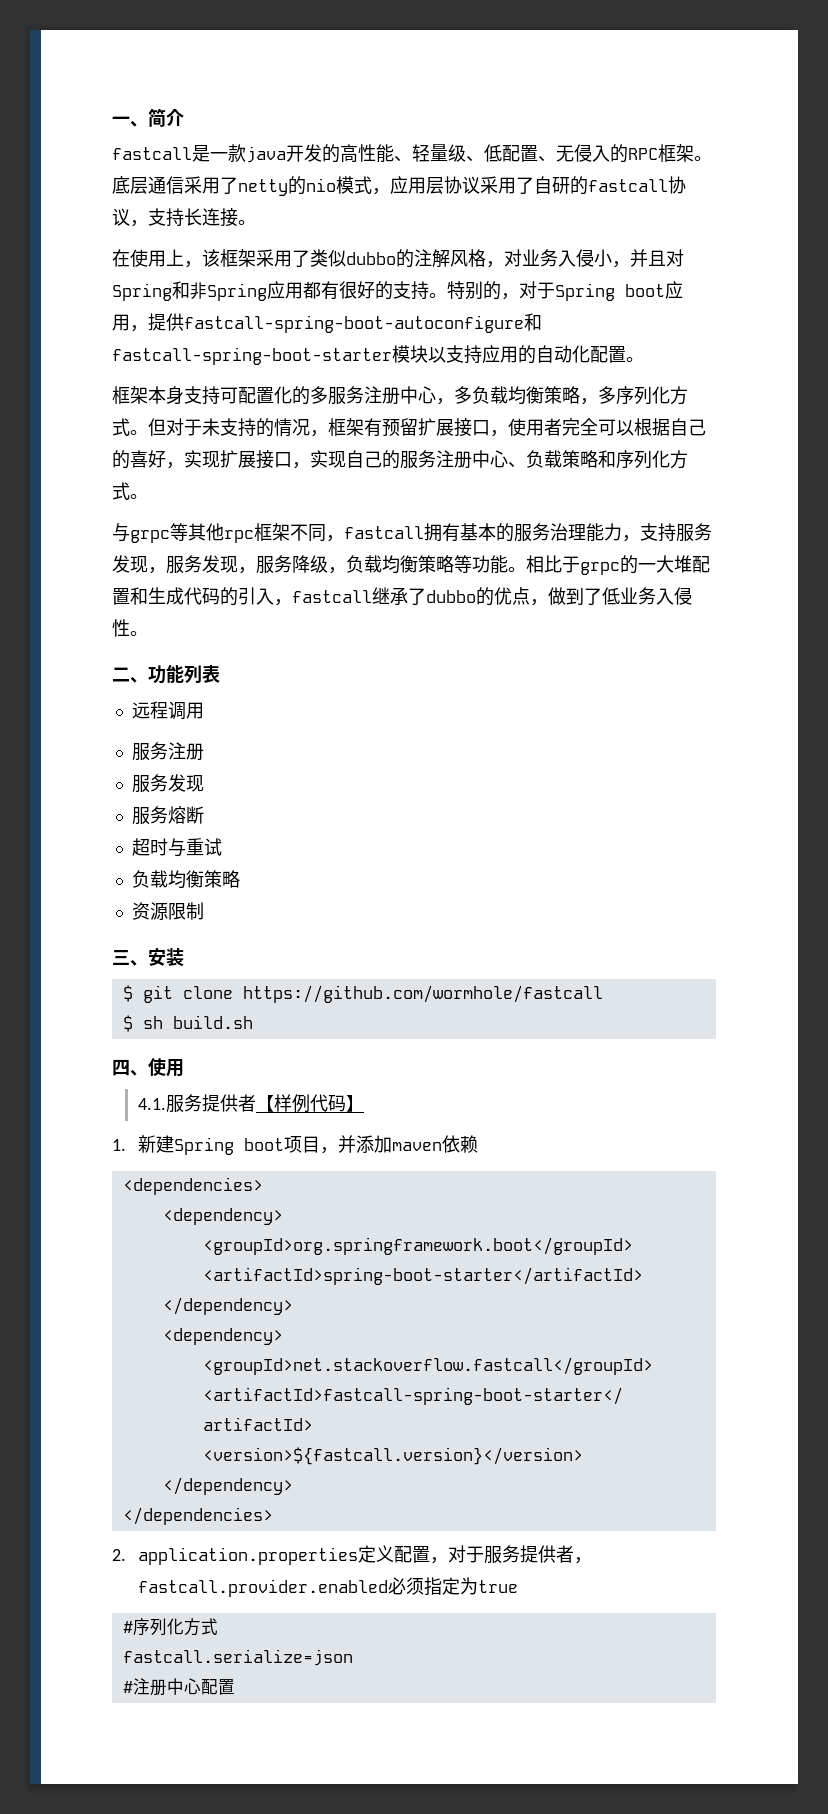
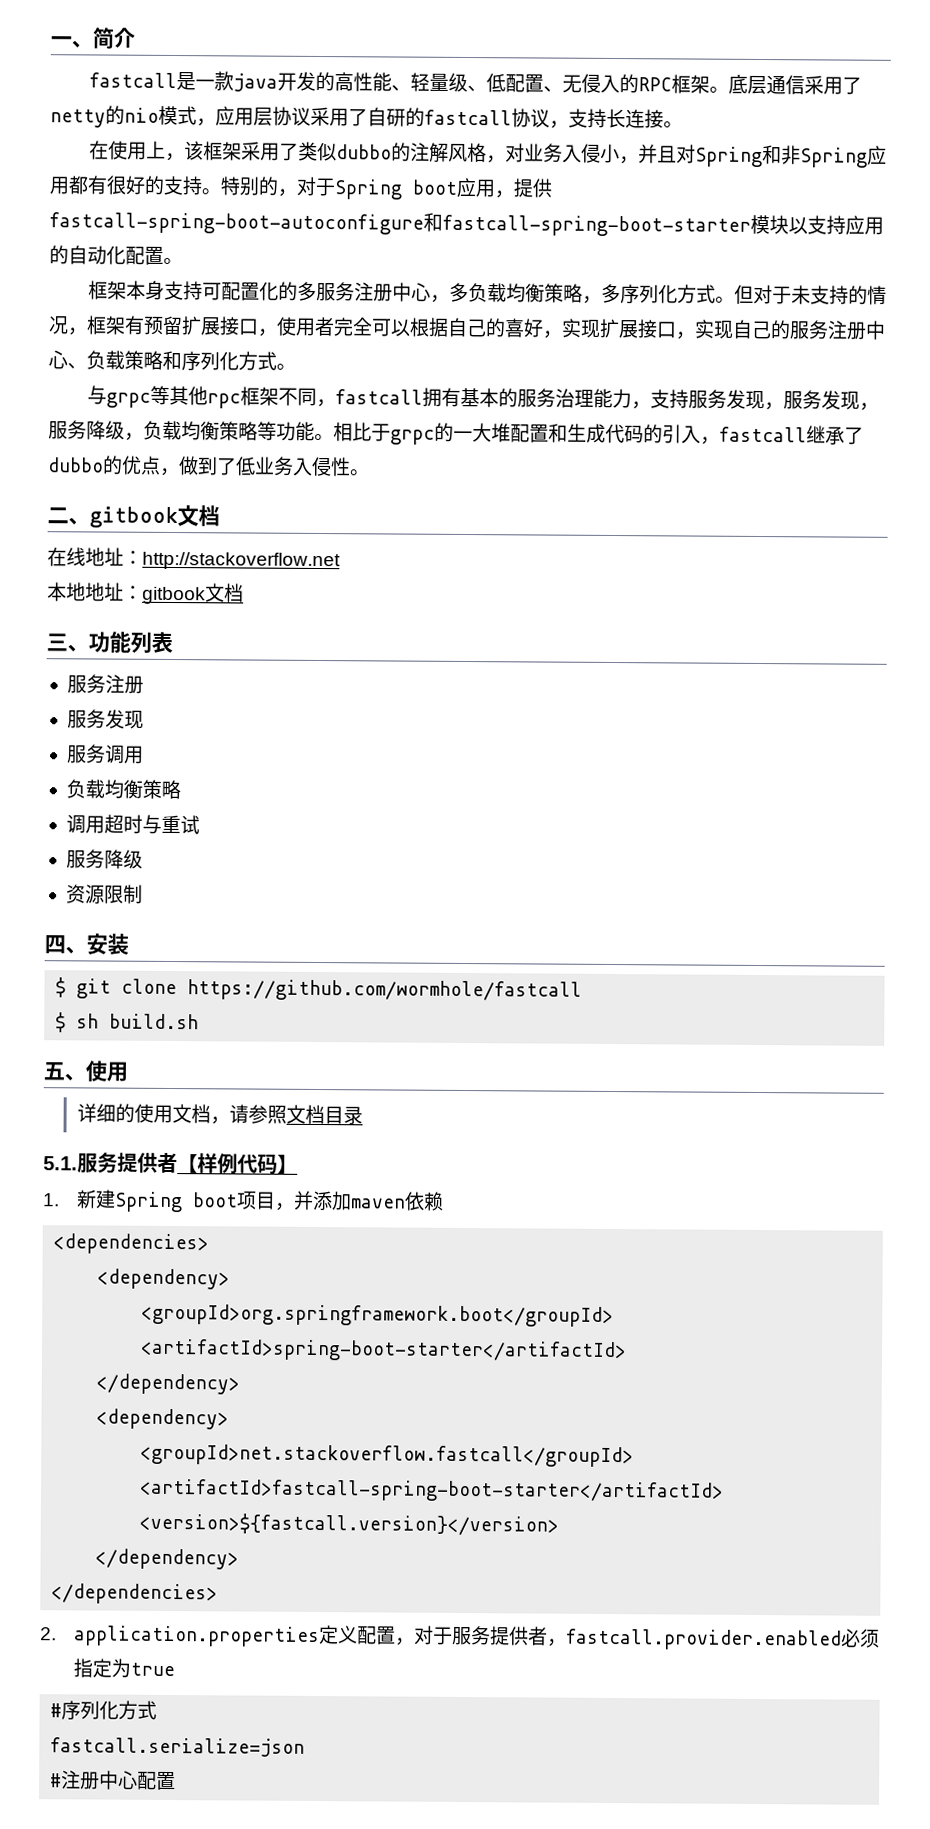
- 二、功能列表
+ 二、gitbook文档
+ 在线地址：http://stackoverflow.net
+ 本地地址：gitbook文档
+ 三、功能列表
- 远程调用
- 服务熔断
- 超时与重试
+ 服务调用
  负载均衡策略
+ 调用超时与重试
+ 服务降级
- 三、安装
+ 四、安装
- 四、使用
+ 五、使用
- 4.1.服务提供者【样例代码】
+ 详细的使用文档，请参照文档目录
+ 5.1.服务提供者【样例代码】

